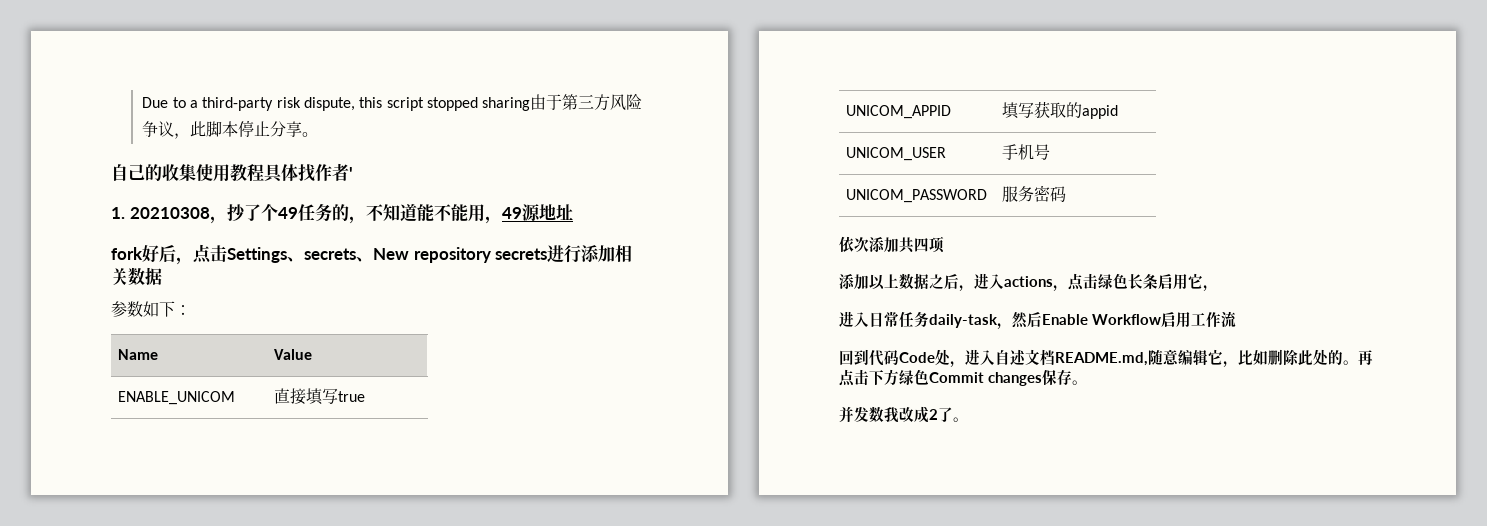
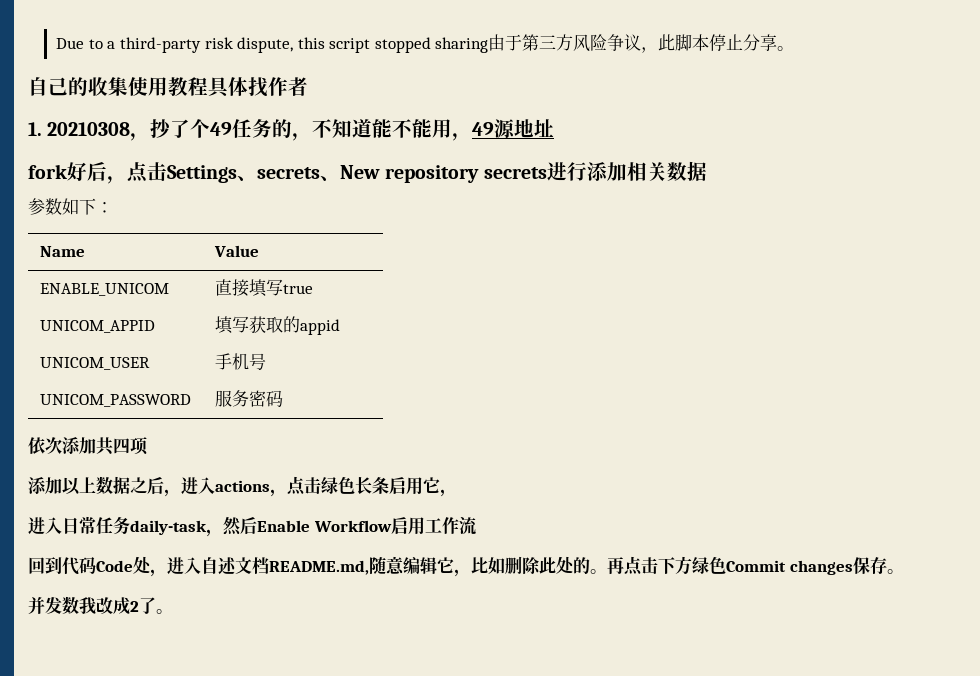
- 自己的收集使用教程具体找作者'
+ 自己的收集使用教程具体找作者

